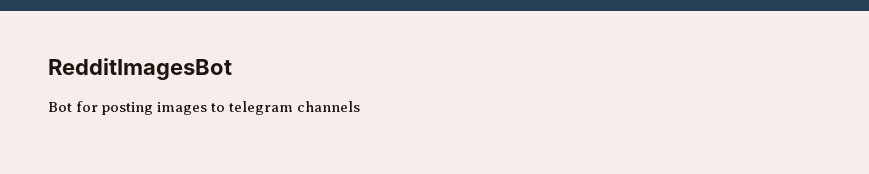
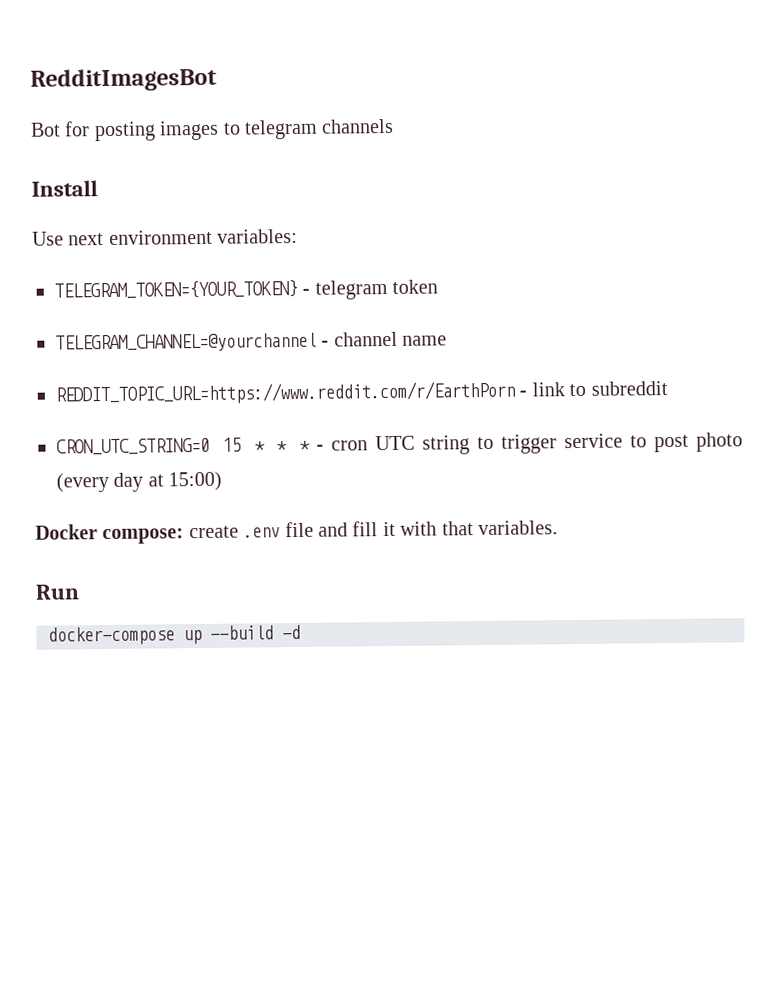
+ Install
+ Use next environment variables:
+ TELEGRAM_TOKEN={YOUR_TOKEN} - telegram token
+ TELEGRAM_CHANNEL=@yourchannel - channel name
+ REDDIT_TOPIC_URL=https://www.reddit.com/r/EarthPorn - link to subreddit
+ CRON_UTC_STRING=0 15 * * * - cron UTC string to trigger service to post photo (every day at 15:00)
+ Docker compose: create .env file and fill it with that variables.
+ Run
+ docker-compose up --build -d

